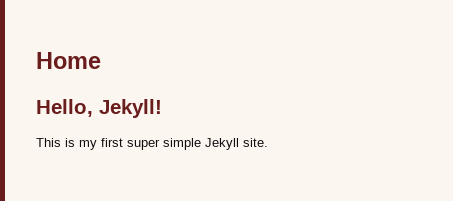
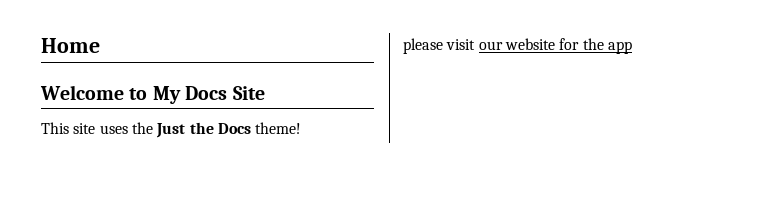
- Hello, Jekyll!
- This is my first super simple Jekyll site.
+ Welcome to My Docs Site
+ This site uses the Just the Docs theme!
+ please visit our website for the app

